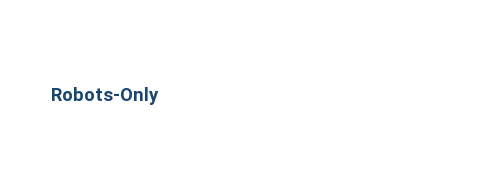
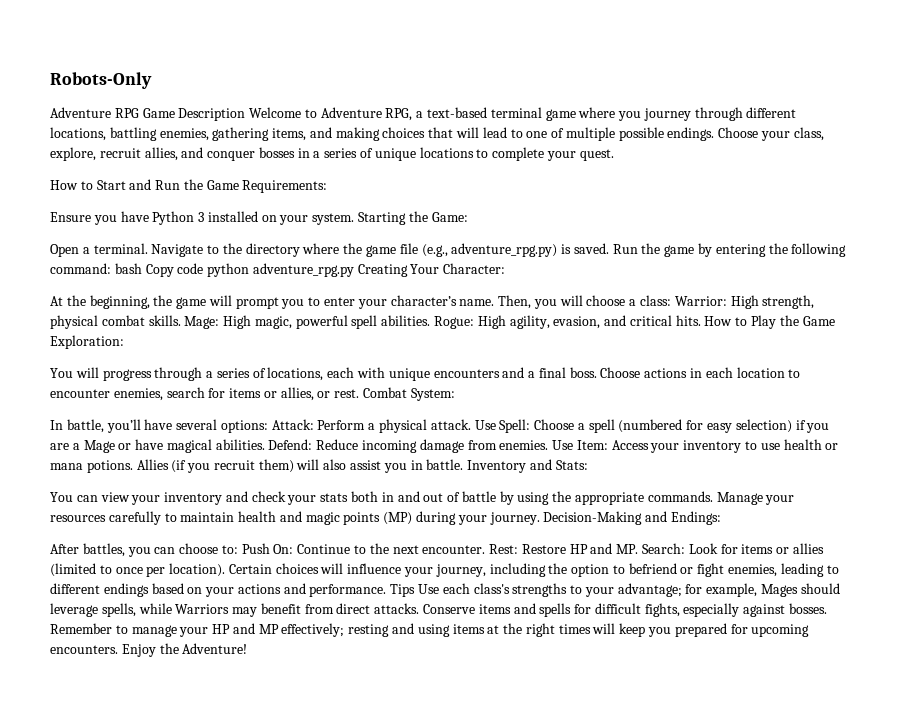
+ Adventure RPG Game Description Welcome to Adventure RPG, a text-based terminal game where you journey through different locations, battling enemies, gathering items, and making choices that will lead to one of multiple possible endings. Choose your class, explore, recruit allies, and conquer bosses in a series of unique locations to complete your quest.
+ How to Start and Run the Game Requirements:
+ Ensure you have Python 3 installed on your system. Starting the Game:
+ Open a terminal. Navigate to the directory where the game file (e.g., adventure_rpg.py) is saved. Run the game by entering the following command: bash Copy code python adventure_rpg.py Creating Your Character:
+ At the beginning, the game will prompt you to enter your character’s name. Then, you will choose a class: Warrior: High strength, physical combat skills. Mage: High magic, powerful spell abilities. Rogue: High agility, evasion, and critical hits. How to Play the Game Exploration:
+ You will progress through a series of locations, each with unique encounters and a final boss. Choose actions in each location to encounter enemies, search for items or allies, or rest. Combat System:
+ In battle, you’ll have several options: Attack: Perform a physical attack. Use Spell: Choose a spell (numbered for easy selection) if you are a Mage or have magical abilities. Defend: Reduce incoming damage from enemies. Use Item: Access your inventory to use health or mana potions. Allies (if you recruit them) will also assist you in battle. Inventory and Stats:
+ You can view your inventory and check your stats both in and out of battle by using the appropriate commands. Manage your resources carefully to maintain health and magic points (MP) during your journey. Decision-Making and Endings:
+ After battles, you can choose to: Push On: Continue to the next encounter. Rest: Restore HP and MP. Search: Look for items or allies (limited to once per location). Certain choices will influence your journey, including the option to befriend or fight enemies, leading to different endings based on your actions and performance. Tips Use each class's strengths to your advantage; for example, Mages should leverage spells, while Warriors may benefit from direct attacks. Conserve items and spells for difficult fights, especially against bosses. Remember to manage your HP and MP effectively; resting and using items at the right times will keep you prepared for upcoming encounters. Enjoy the Adventure!

